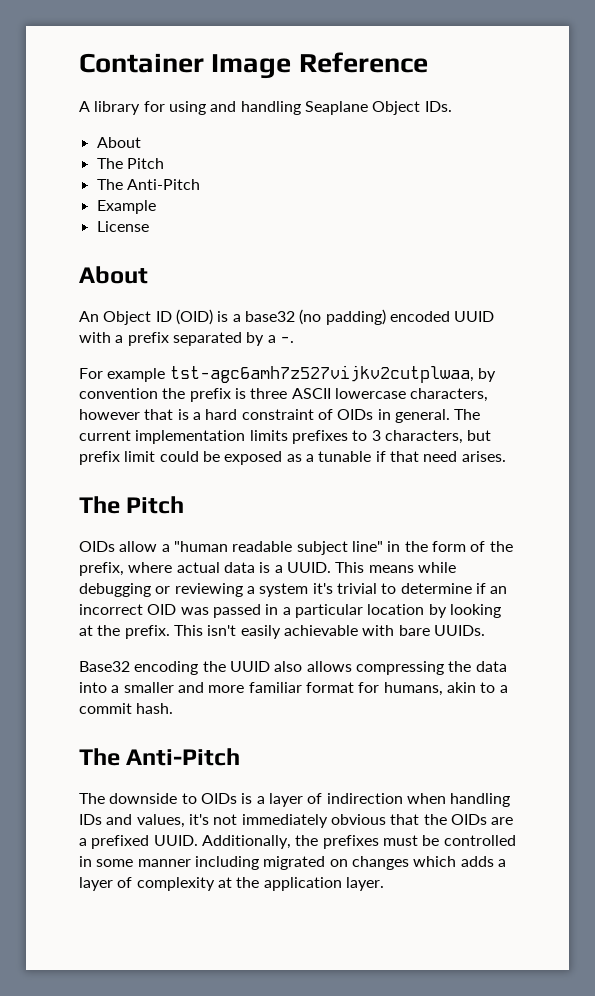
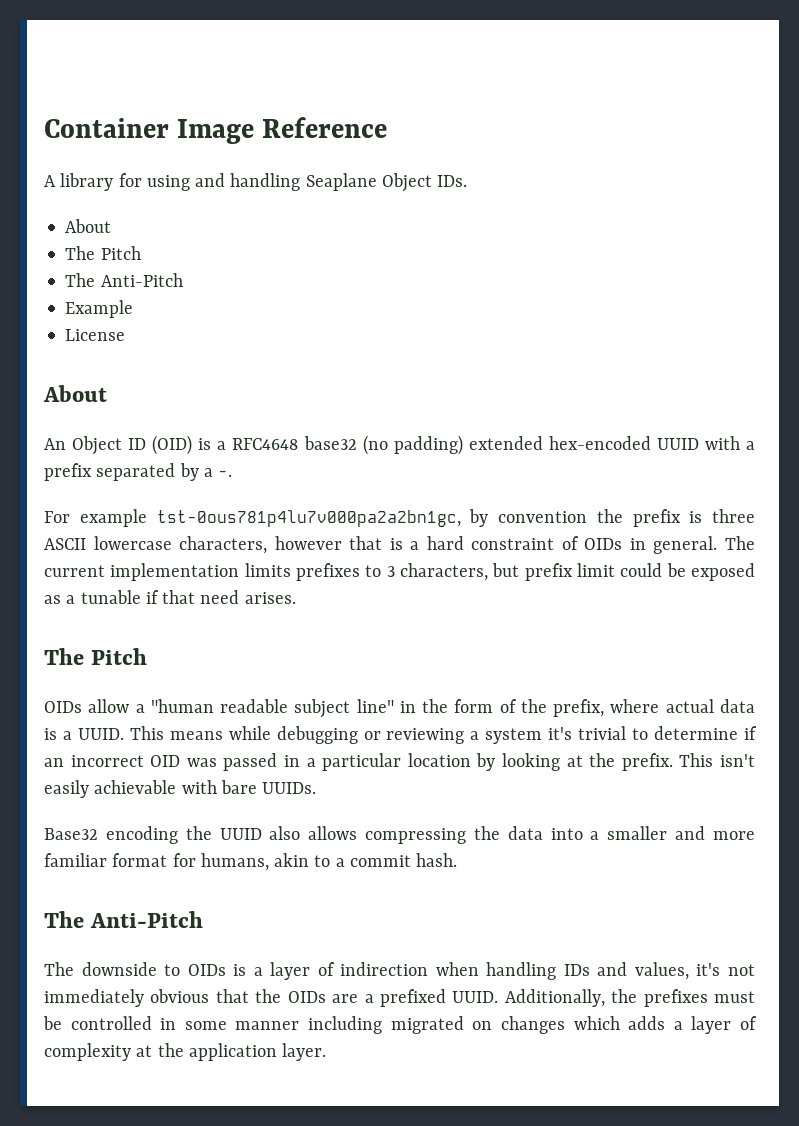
- An Object ID (OID) is a base32 (no padding) encoded UUID with a prefix separated by a -.
+ An Object ID (OID) is a RFC4648 base32 (no padding) extended hex-encoded UUID with a prefix separated by a -.
- For example tst-agc6amh7z527vijkv2cutplwaa, by convention the prefix is three ASCII lowercase characters, however that is a hard constraint of OIDs in general.
+ For example tst-0ous781p4lu7v000pa2a2bn1gc, by convention the prefix is three ASCII lowercase characters, however that is a hard constraint of OIDs in general.

